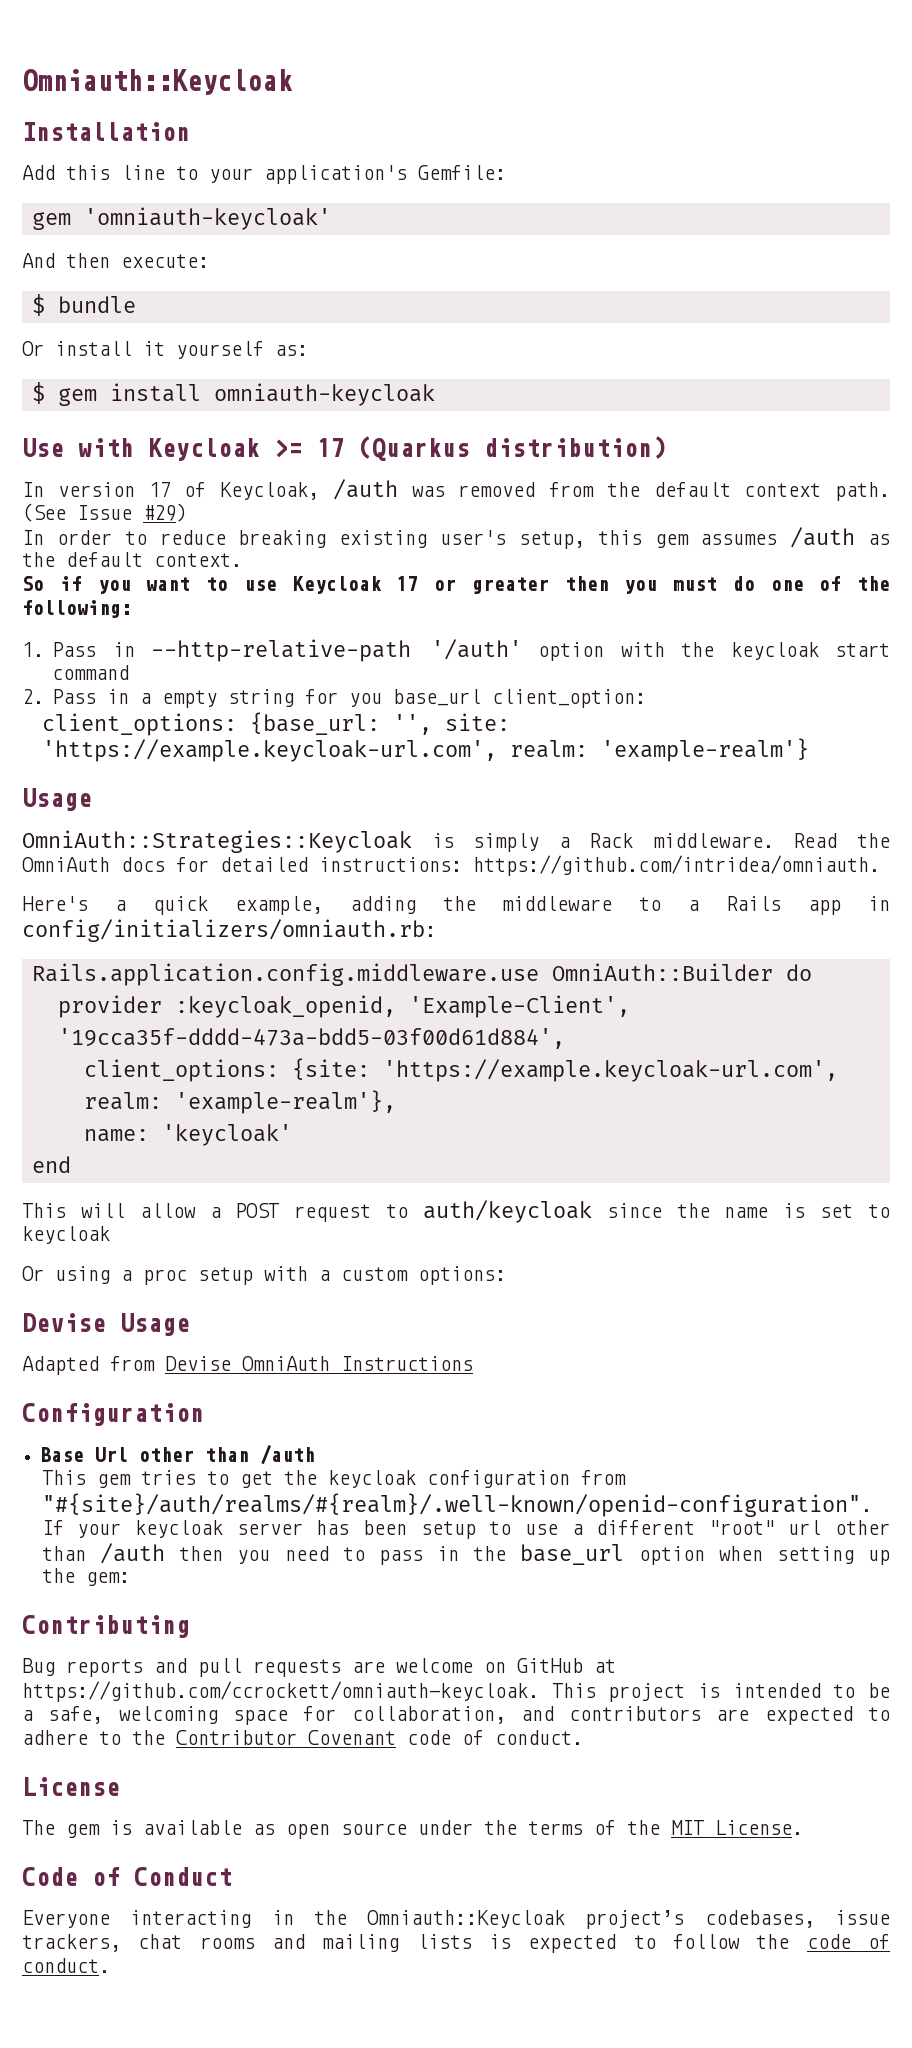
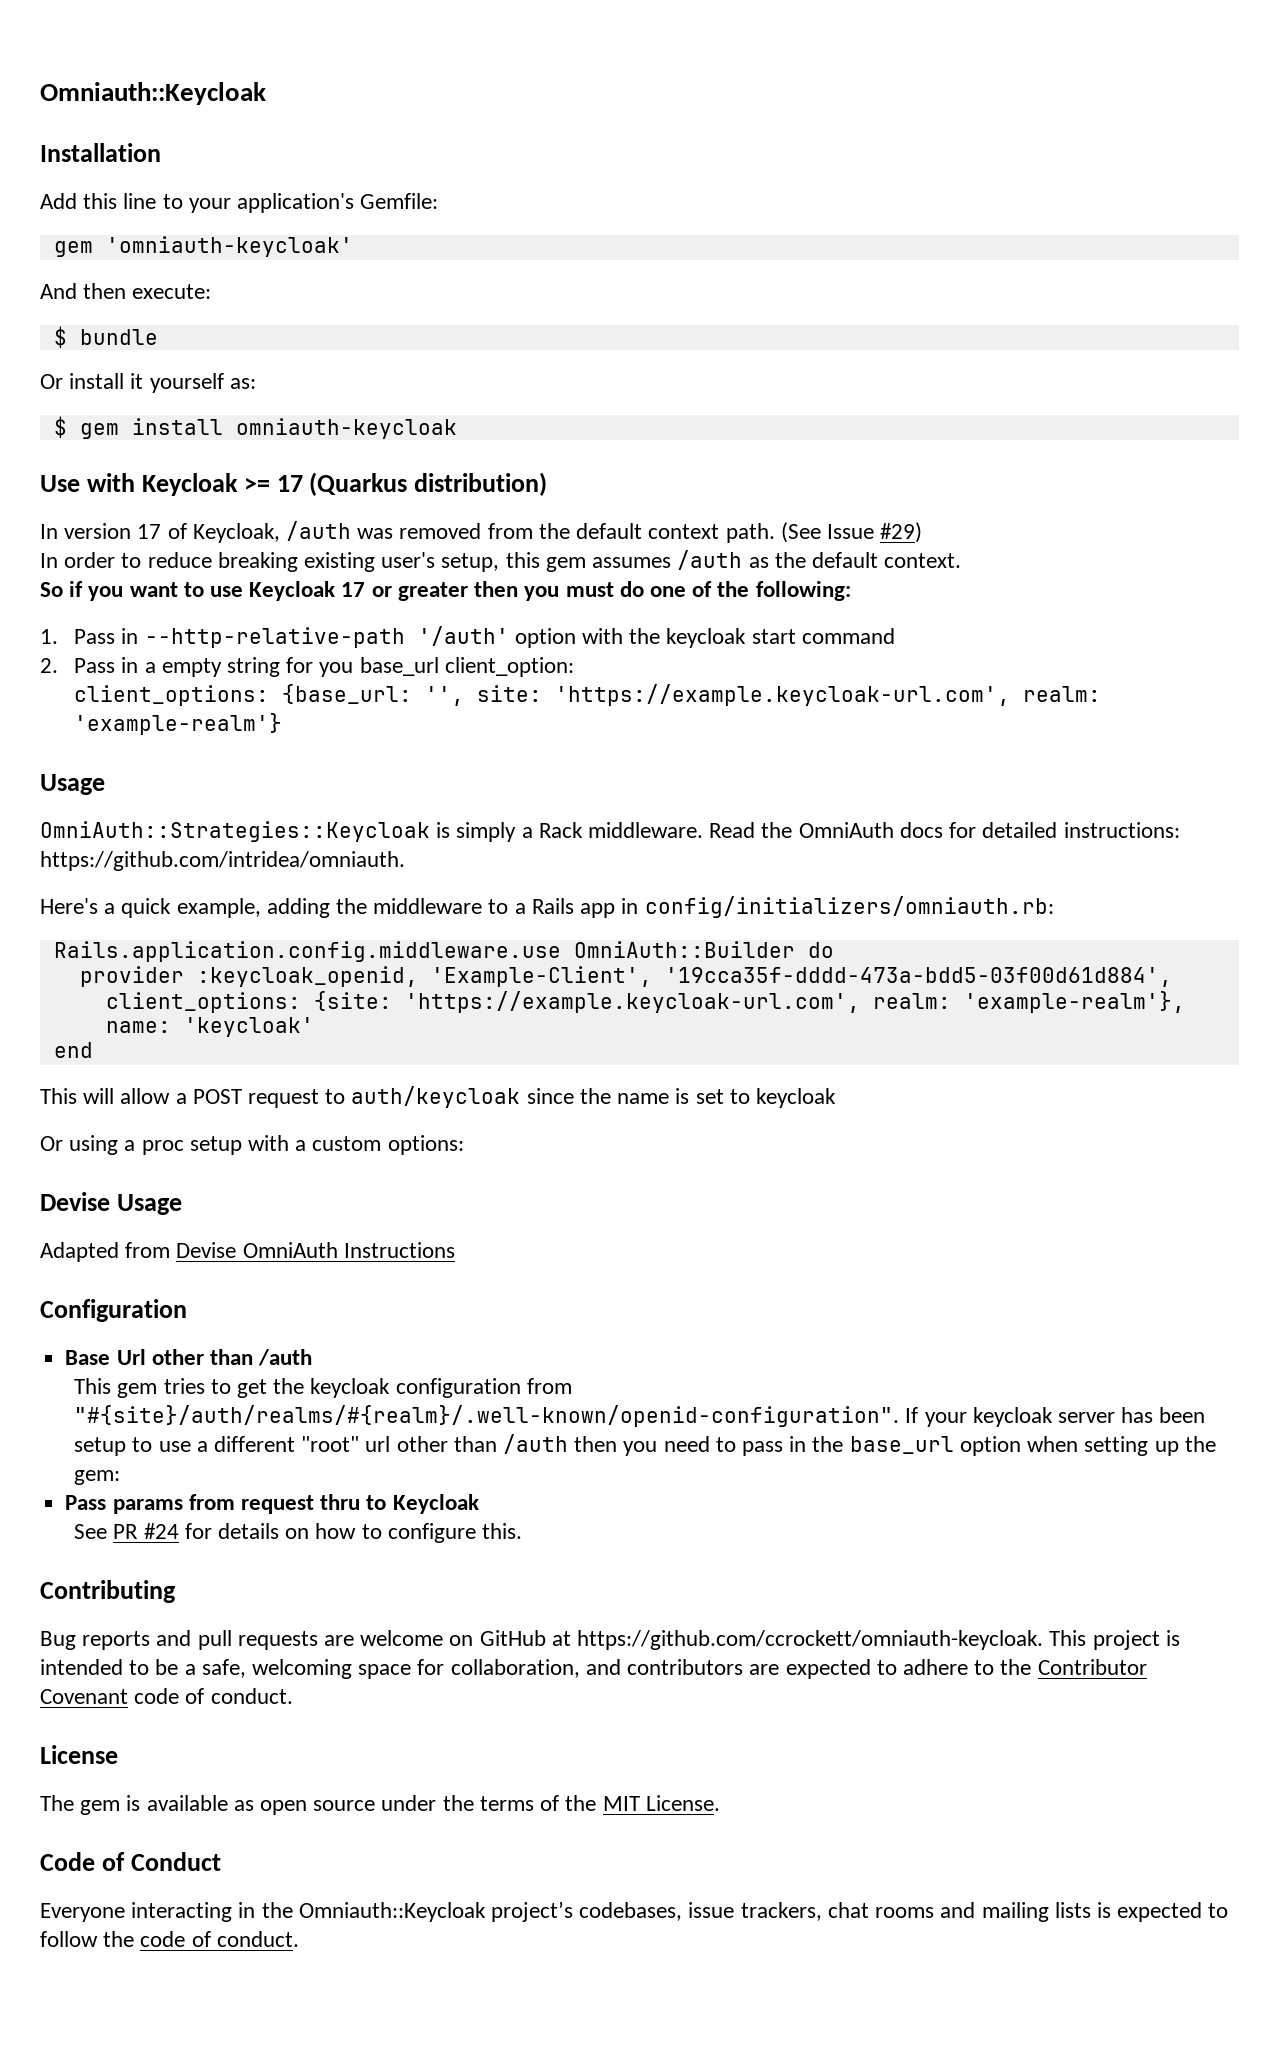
+ Pass params from request thru to Keycloak
+ See PR #24 for details on how to configure this.

